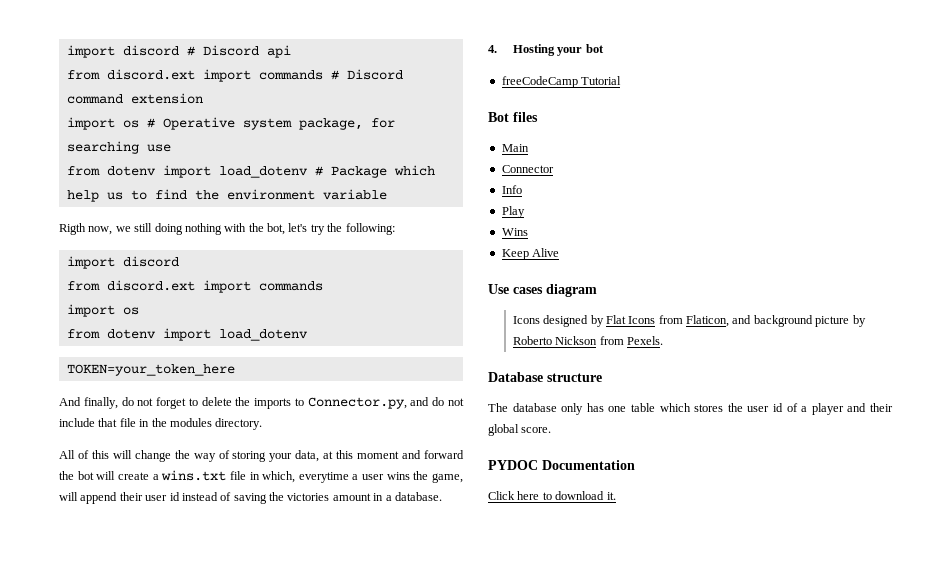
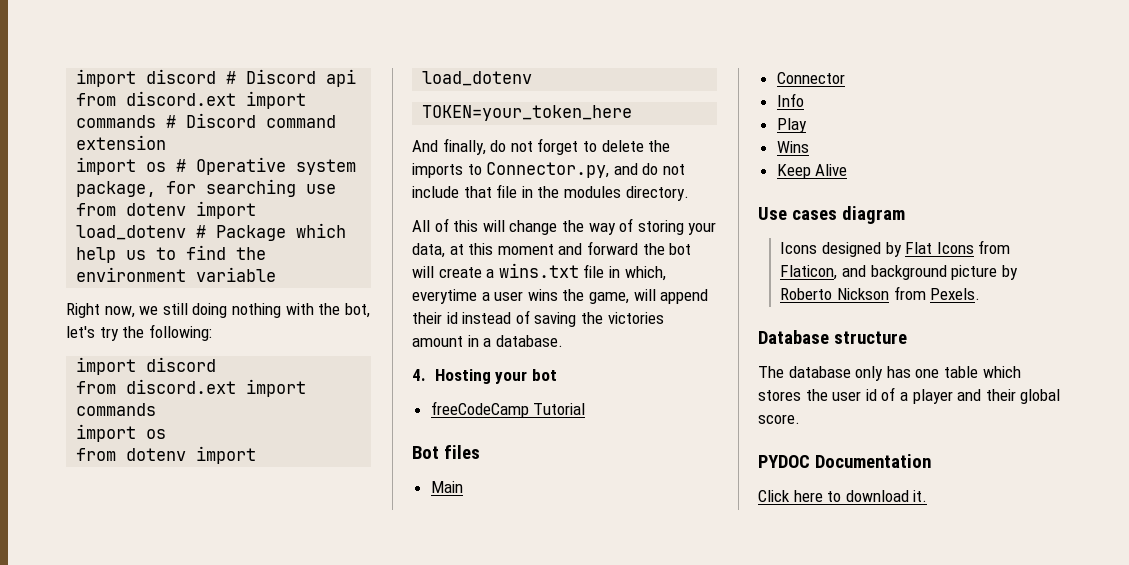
- Rigth now, we still doing nothing with the bot, let's try the following:
+ Right now, we still doing nothing with the bot, let's try the following:
- All of this will change the way of storing your data, at this moment and forward the bot will create a wins.txt file in which, everytime a user wins the game, will append their user id instead of saving the victories amount in a database.
+ All of this will change the way of storing your data, at this moment and forward the bot will create a wins.txt file in which, everytime a user wins the game, will append their id instead of saving the victories amount in a database.

